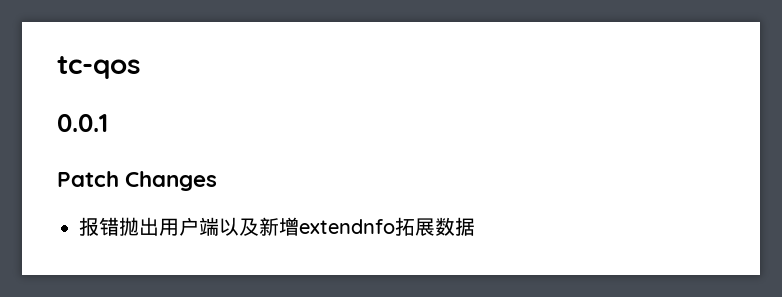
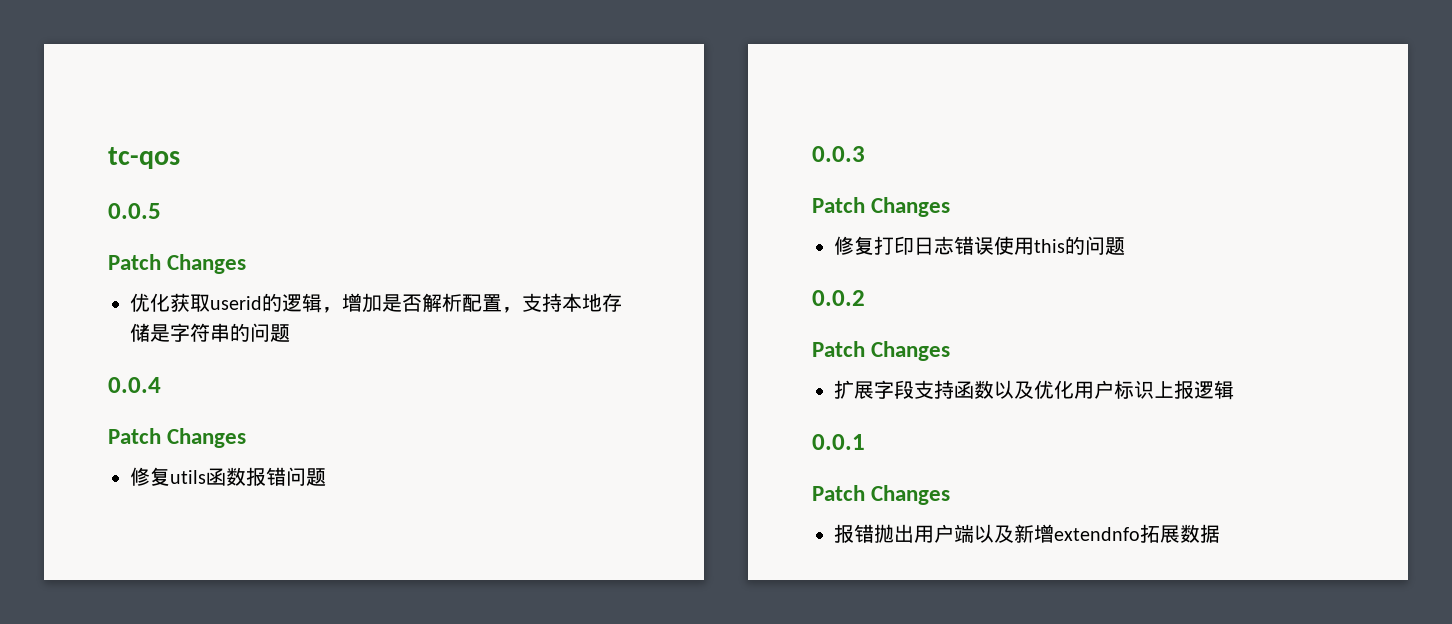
+ 0.0.5
+ Patch Changes
+ 优化获取userid的逻辑，增加是否解析配置，支持本地存储是字符串的问题
+ 0.0.4
+ Patch Changes
+ 修复utils函数报错问题
+ 0.0.3
+ Patch Changes
+ 修复打印日志错误使用this的问题
+ 0.0.2
+ Patch Changes
+ 扩展字段支持函数以及优化用户标识上报逻辑

